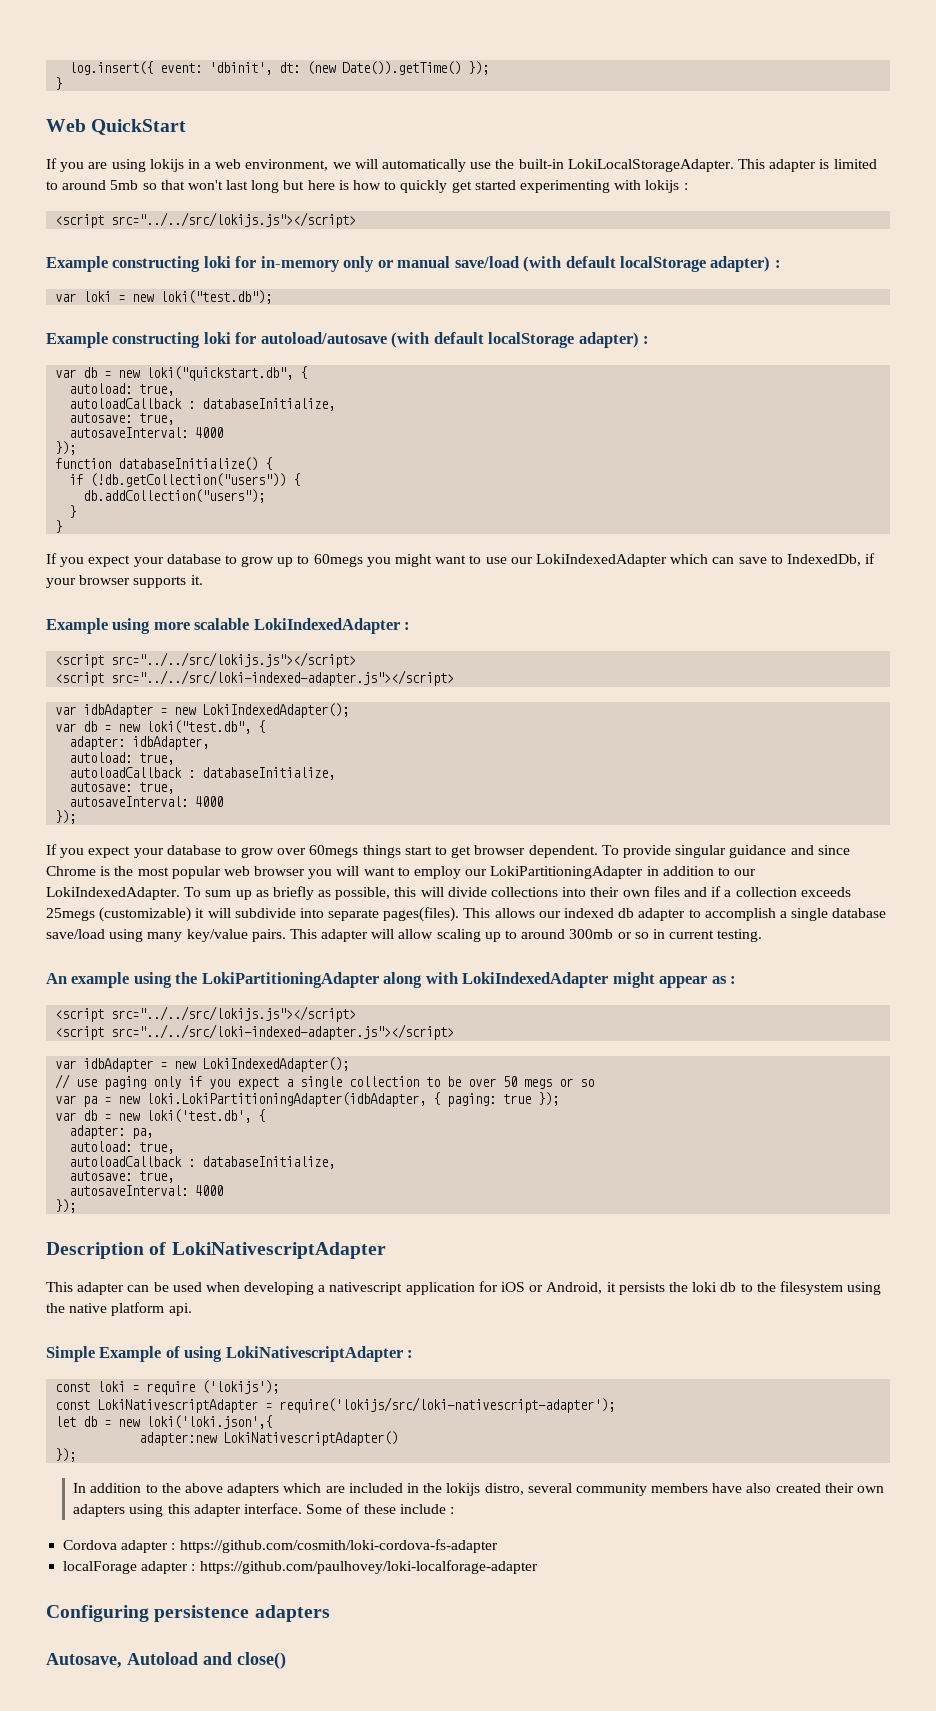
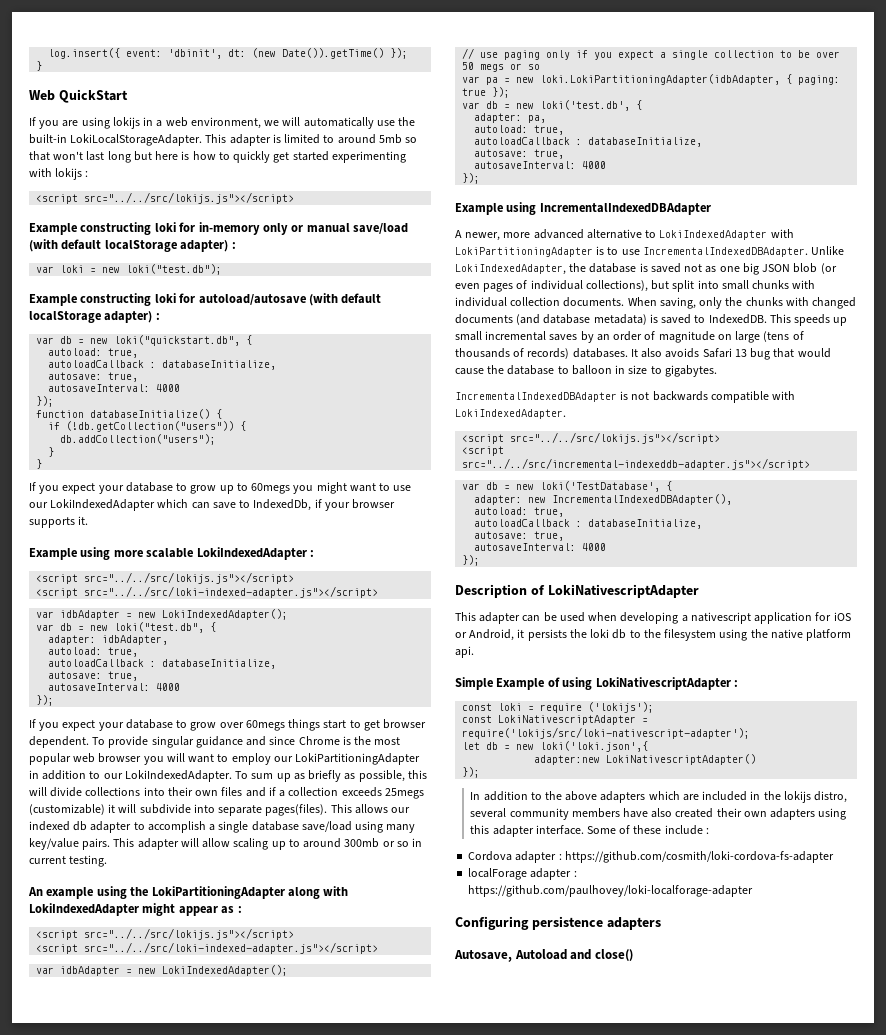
+ Example using IncrementalIndexedDBAdapter
+ A newer, more advanced alternative to LokiIndexedAdapter with LokiPartitioningAdapter is to use IncrementalIndexedDBAdapter. Unlike LokiIndexedAdapter, the database is saved not as one big JSON blob (or even pages of individual collections), but split into small chunks with individual collection documents. When saving, only the chunks with changed documents (and database metadata) is saved to IndexedDB. This speeds up small incremental saves by an order of magnitude on large (tens of thousands of records) databases. It also avoids Safari 13 bug that would cause the database to balloon in size to gigabytes.
+ IncrementalIndexedDBAdapter is not backwards compatible with LokiIndexedAdapter.
+ <script src="../../src/lokijs.js"></script>
+ <script src="../../src/incremental-indexeddb-adapter.js"></script>
+ var db = new loki('TestDatabase', {
+ adapter: new IncrementalIndexedDBAdapter(),
+ autoload: true,
+ autoloadCallback : databaseInitialize,
+ autosave: true,
+ autosaveInterval: 4000
+ });

